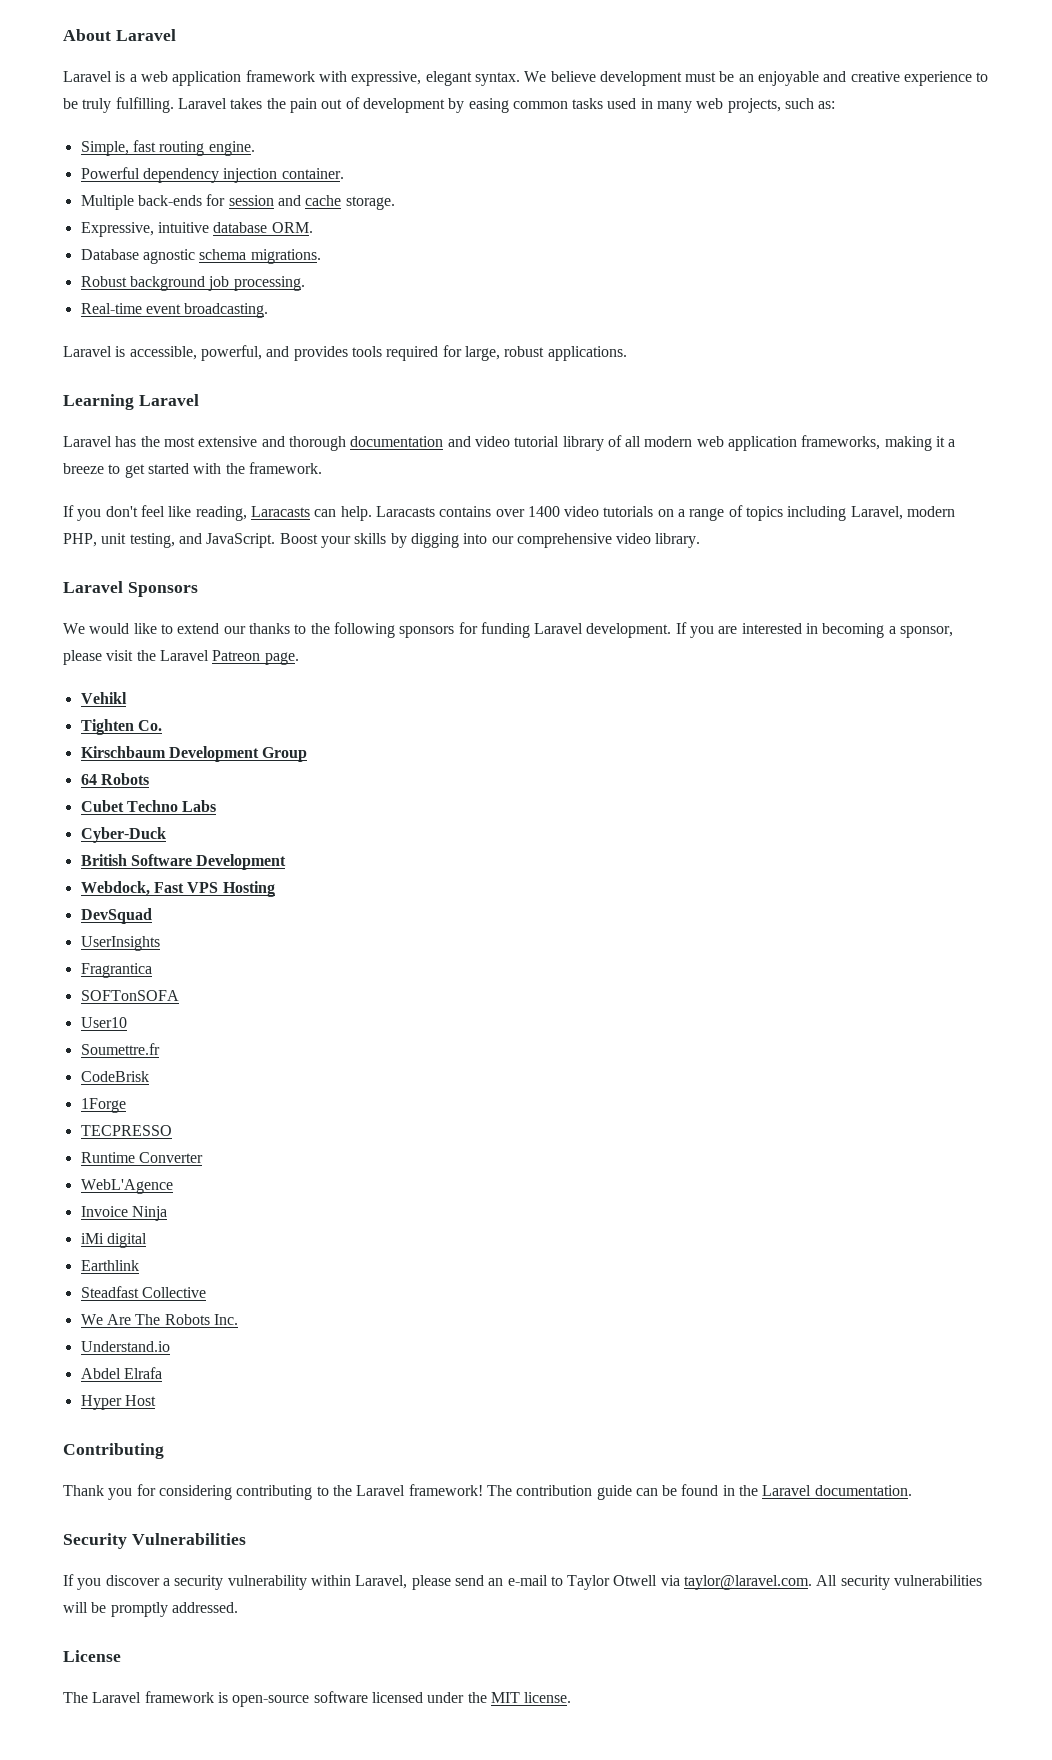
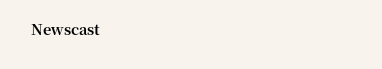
- About Laravel
- Laravel is a web application framework with expressive, elegant syntax. We believe development must be an enjoyable and creative experience to be truly fulfilling. Laravel takes the pain out of development by easing common tasks used in many web projects, such as:
- Simple, fast routing engine.
- Powerful dependency injection container.
- Multiple back-ends for session and cache storage.
- Expressive, intuitive database ORM.
- Database agnostic schema migrations.
- Robust background job processing.
- Real-time event broadcasting.
- Laravel is accessible, powerful, and provides tools required for large, robust applications.
- Learning Laravel
- Laravel has the most extensive and thorough documentation and video tutorial library of all modern web application frameworks, making it a breeze to get started with the framework.
- If you don't feel like reading, Laracasts can help. Laracasts contains over 1400 video tutorials on a range of topics including Laravel, modern PHP, unit testing, and JavaScript. Boost your skills by digging into our comprehensive video library.
- Laravel Sponsors
- We would like to extend our thanks to the following sponsors for funding Laravel development. If you are interested in becoming a sponsor, please visit the Laravel Patreon page.
- Vehikl
- Tighten Co.
- Kirschbaum Development Group
- 64 Robots
- Cubet Techno Labs
- Cyber-Duck
- British Software Development
- Webdock, Fast VPS Hosting
- DevSquad
- UserInsights
- Fragrantica
- SOFTonSOFA
- User10
- Soumettre.fr
- CodeBrisk
- 1Forge
- TECPRESSO
- Runtime Converter
- WebL'Agence
- Invoice Ninja
- iMi digital
- Earthlink
- Steadfast Collective
- We Are The Robots Inc.
- Understand.io
- Abdel Elrafa
- Hyper Host
- Contributing
- Thank you for considering contributing to the Laravel framework! The contribution guide can be found in the Laravel documentation.
- Security Vulnerabilities
- If you discover a security vulnerability within Laravel, please send an e-mail to Taylor Otwell via taylor@laravel.com. All security vulnerabilities will be promptly addressed.
- License
- The Laravel framework is open-source software licensed under the MIT license.
+ Newscast

